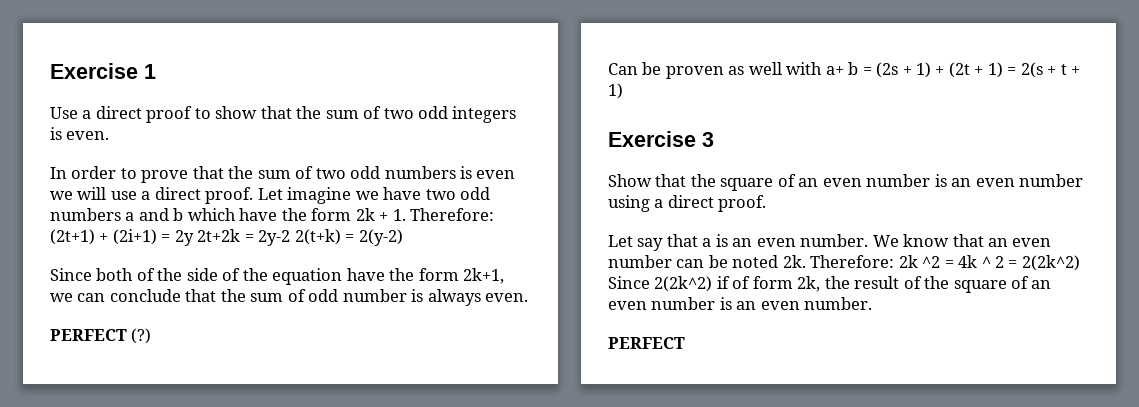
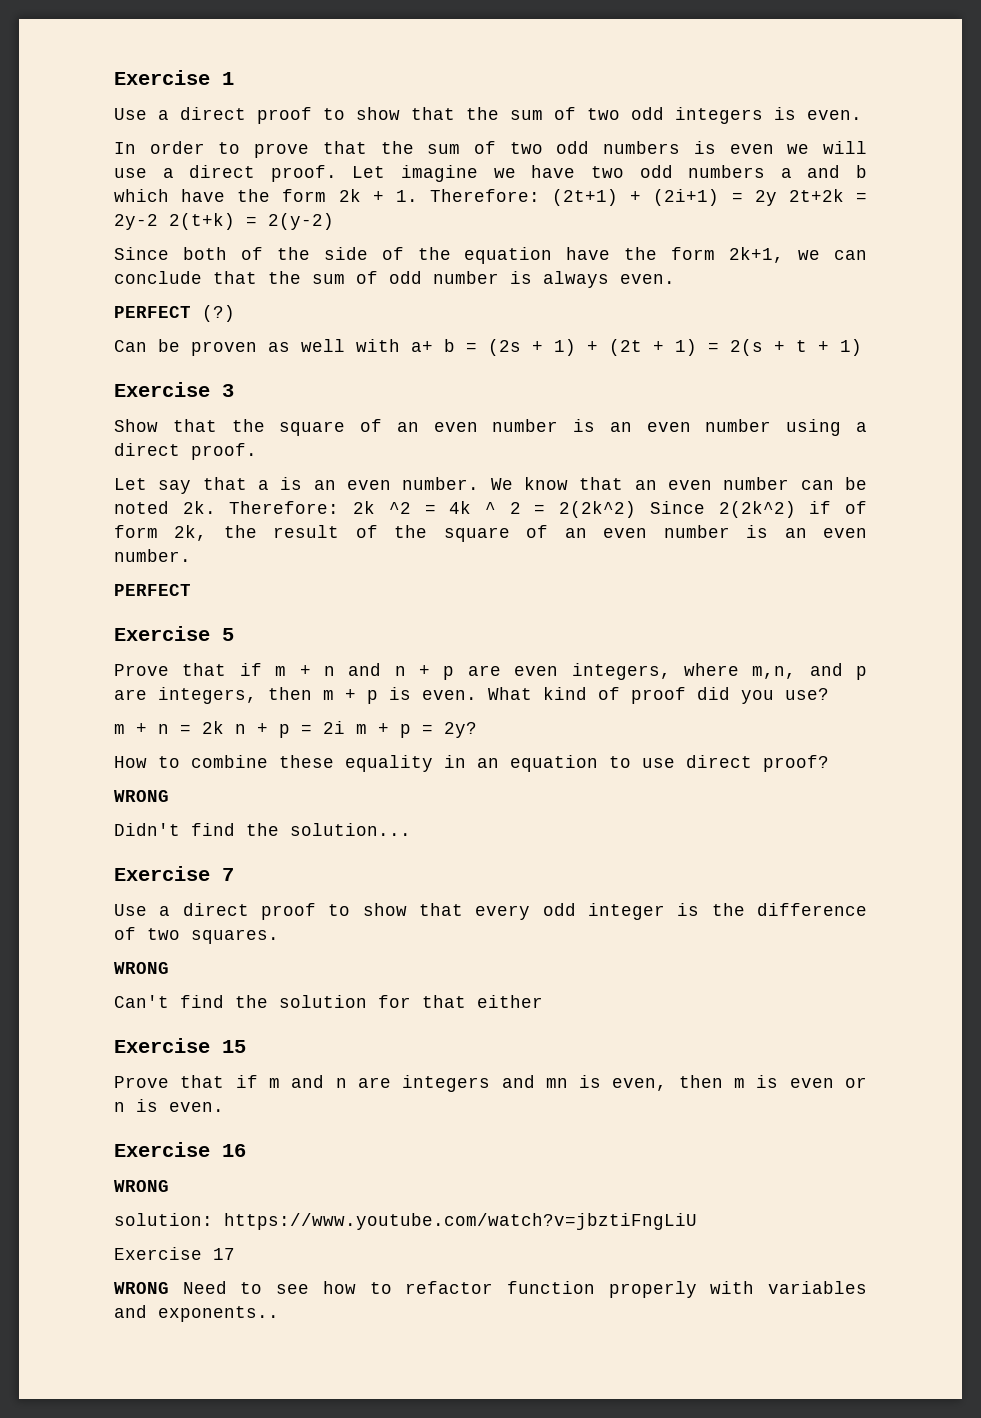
+ Exercise 5
+ Prove that if m + n and n + p are even integers, where m,n, and p are integers, then m + p is even. What kind of proof did you use?
+ m + n = 2k n + p = 2i m + p = 2y?
+ How to combine these equality in an equation to use direct proof?
+ WRONG
+ Didn't find the solution...
+ Exercise 7
+ Use a direct proof to show that every odd integer is the difference of two squares.
+ WRONG
+ Can't find the solution for that either
+ Exercise 15
+ Prove that if m and n are integers and mn is even, then m is even or n is even.
+ Exercise 16
+ WRONG
+ solution: https://www.youtube.com/watch?v=jbztiFngLiU
+ Exercise 17
+ WRONG Need to see how to refactor function properly with variables and exponents..

